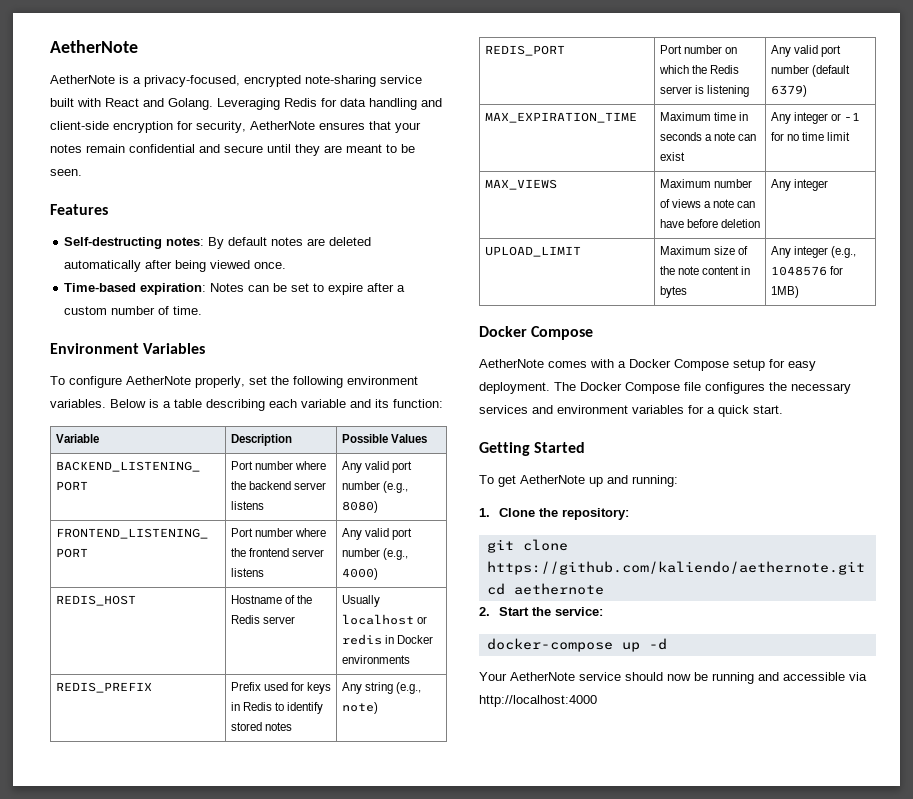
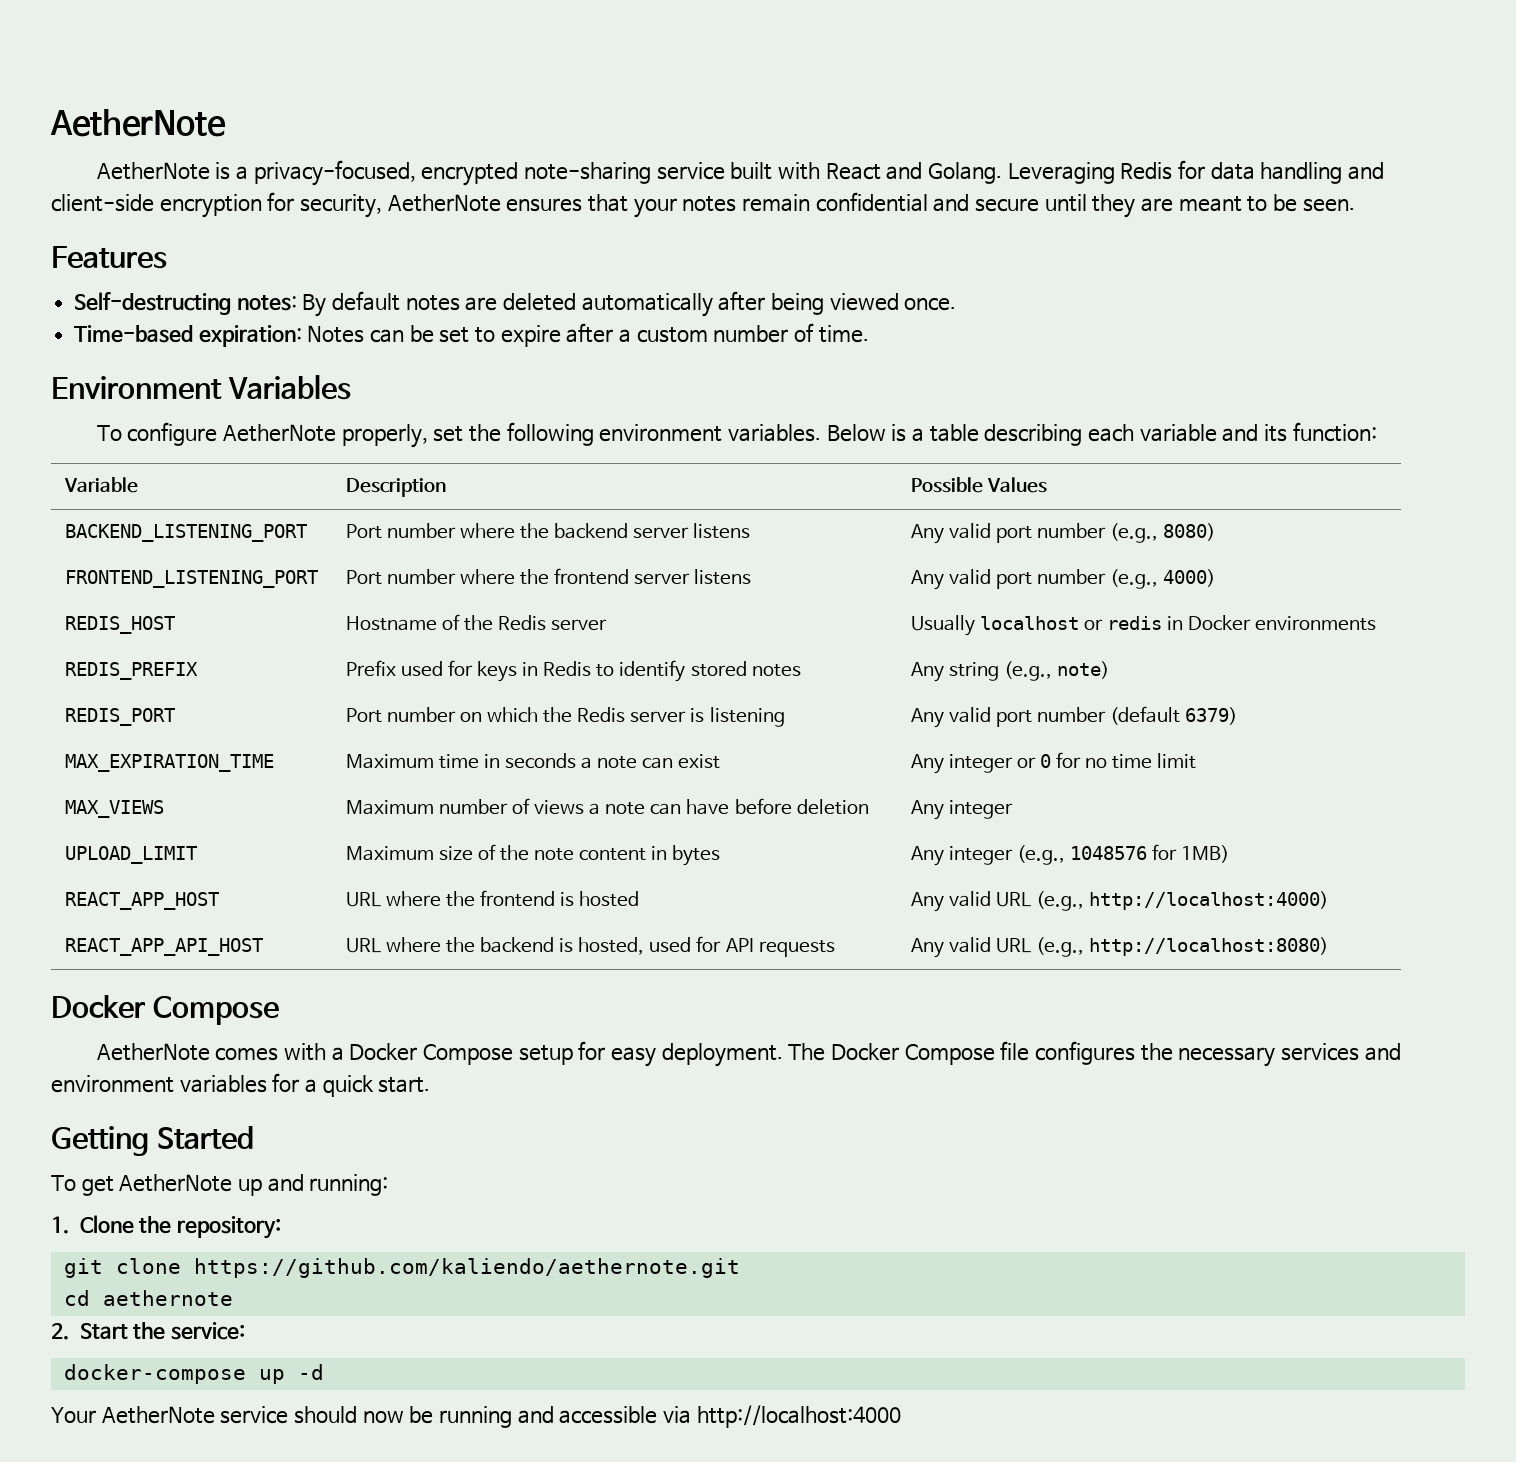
- MAX_EXPIRATION_TIME | Maximum time in seconds a note can exist | Any integer or -1 for no time limit
+ MAX_EXPIRATION_TIME | Maximum time in seconds a note can exist | Any integer or 0 for no time limit
+ REACT_APP_HOST | URL where the frontend is hosted | Any valid URL (e.g., http://localhost:4000)
+ REACT_APP_API_HOST | URL where the backend is hosted, used for API requests | Any valid URL (e.g., http://localhost:8080)

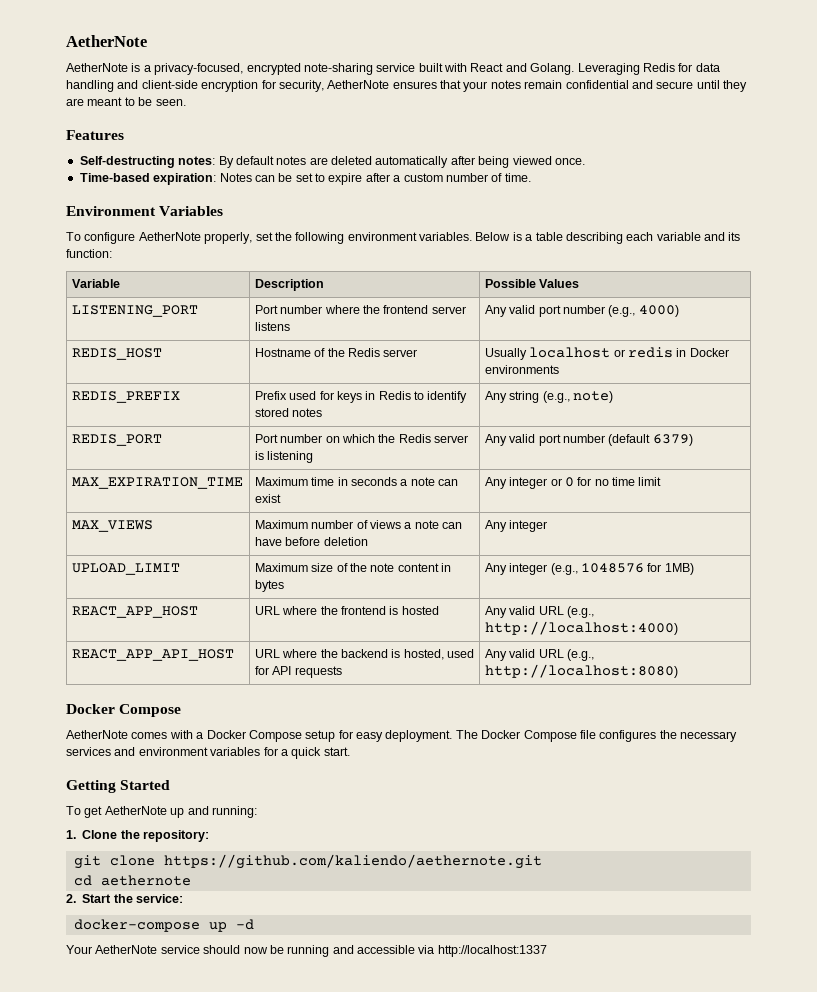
- BACKEND_LISTENING_PORT | Port number where the backend server listens | Any valid port number (e.g., 8080)
- FRONTEND_LISTENING_PORT | Port number where the frontend server listens | Any valid port number (e.g., 4000)
+ LISTENING_PORT | Port number where the frontend server listens | Any valid port number (e.g., 4000)
- Your AetherNote service should now be running and accessible via http://localhost:4000
+ Your AetherNote service should now be running and accessible via http://localhost:1337

